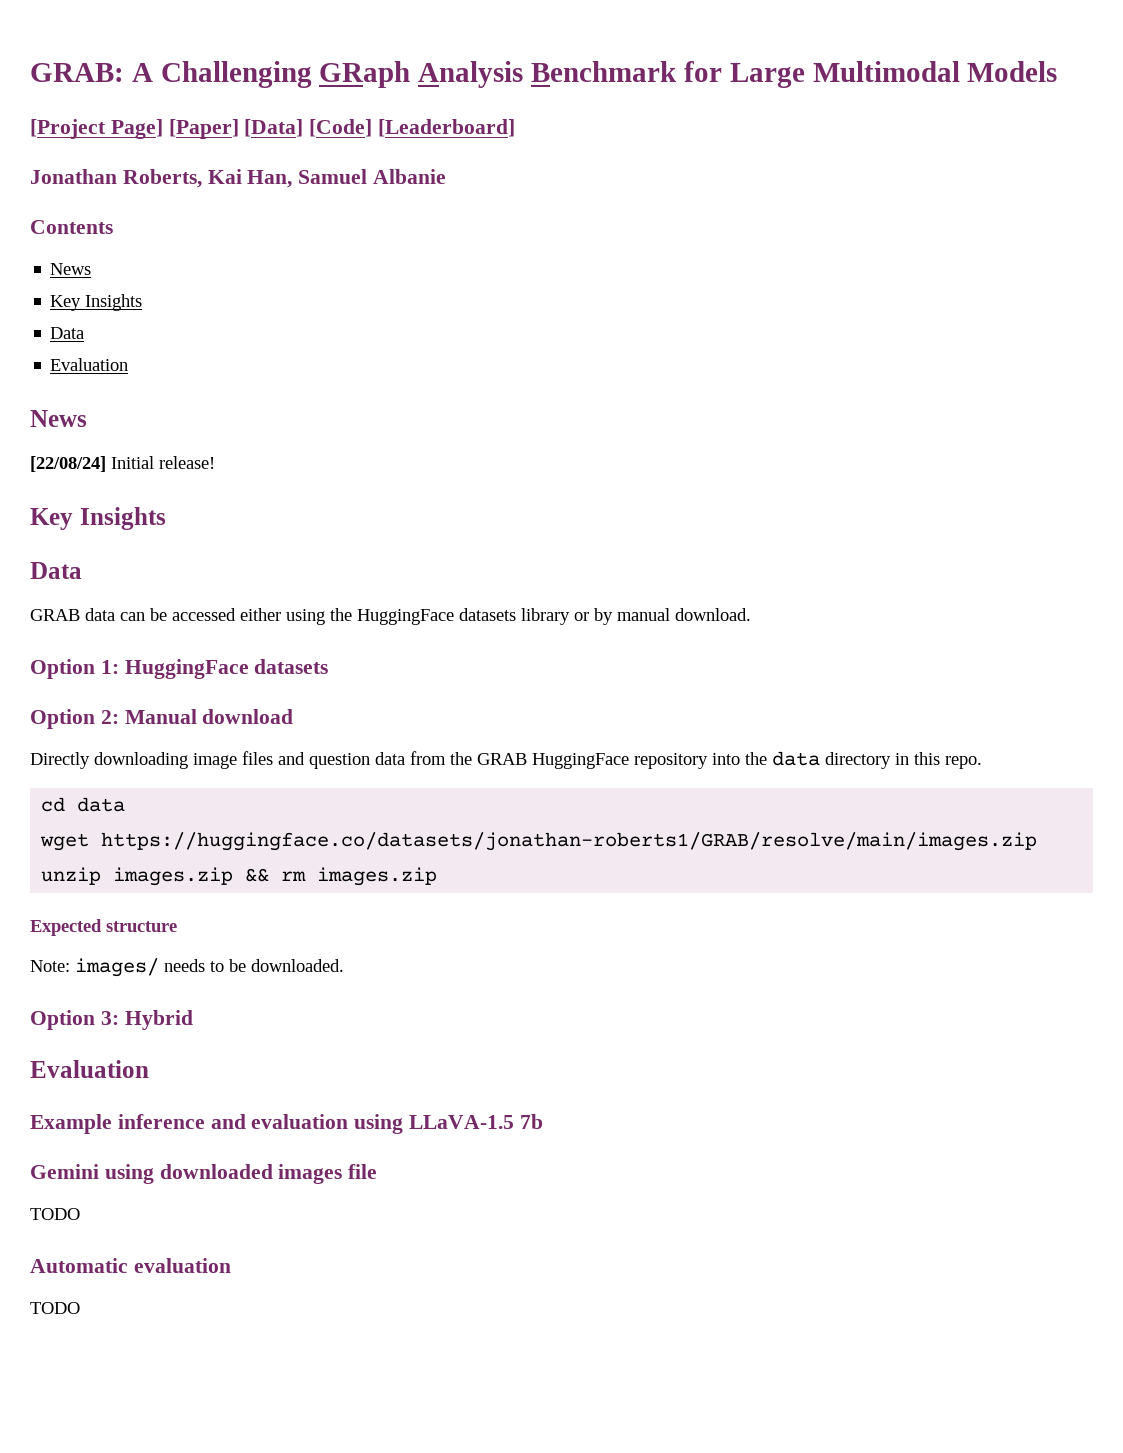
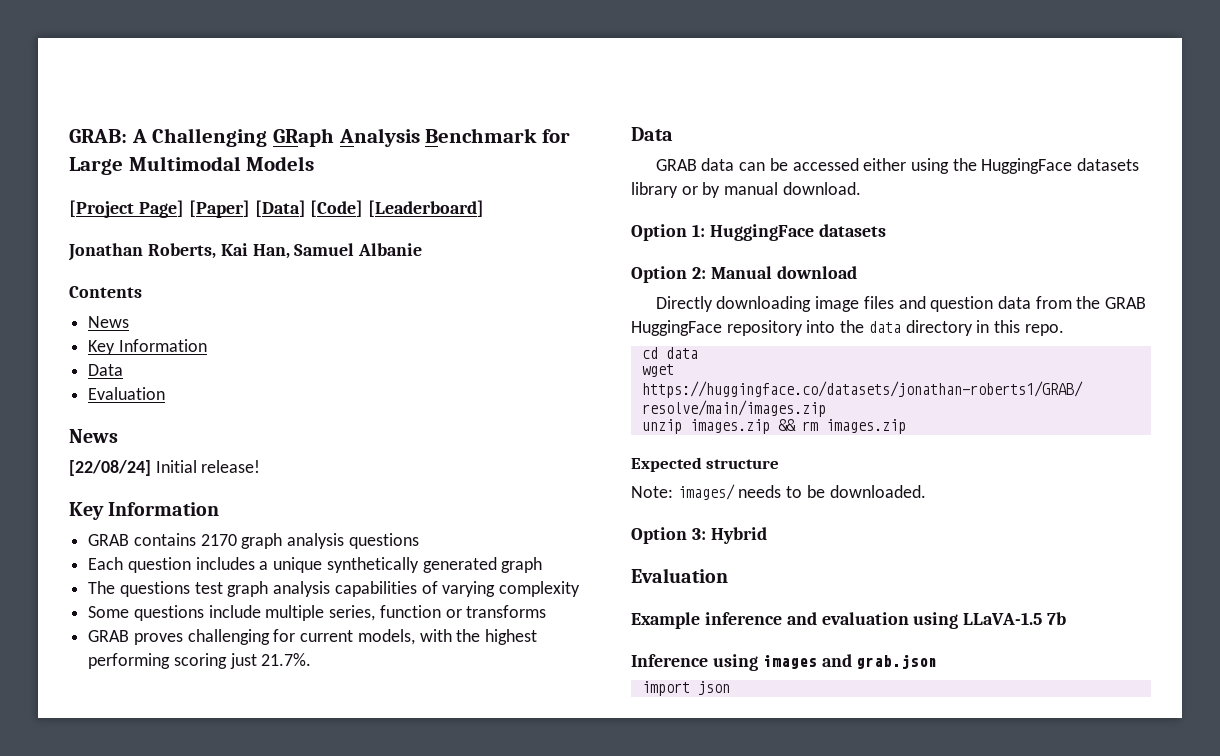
  Contents
  News
- Key Insights
+ Key Information
  [22/08/24] Initial release!
- Key Insights
+ Key Information
+ GRAB contains 2170 graph analysis questions
+ Each question includes a unique synthetically generated graph
+ The questions test graph analysis capabilities of varying complexity
+ Some questions include multiple series, function or transforms
+ GRAB proves challenging for current models, with the highest performing scoring just 21.7%.
- Gemini using downloaded images file
- TODO
- Automatic evaluation
- TODO
+ Inference using images and grab.json
+ import json

